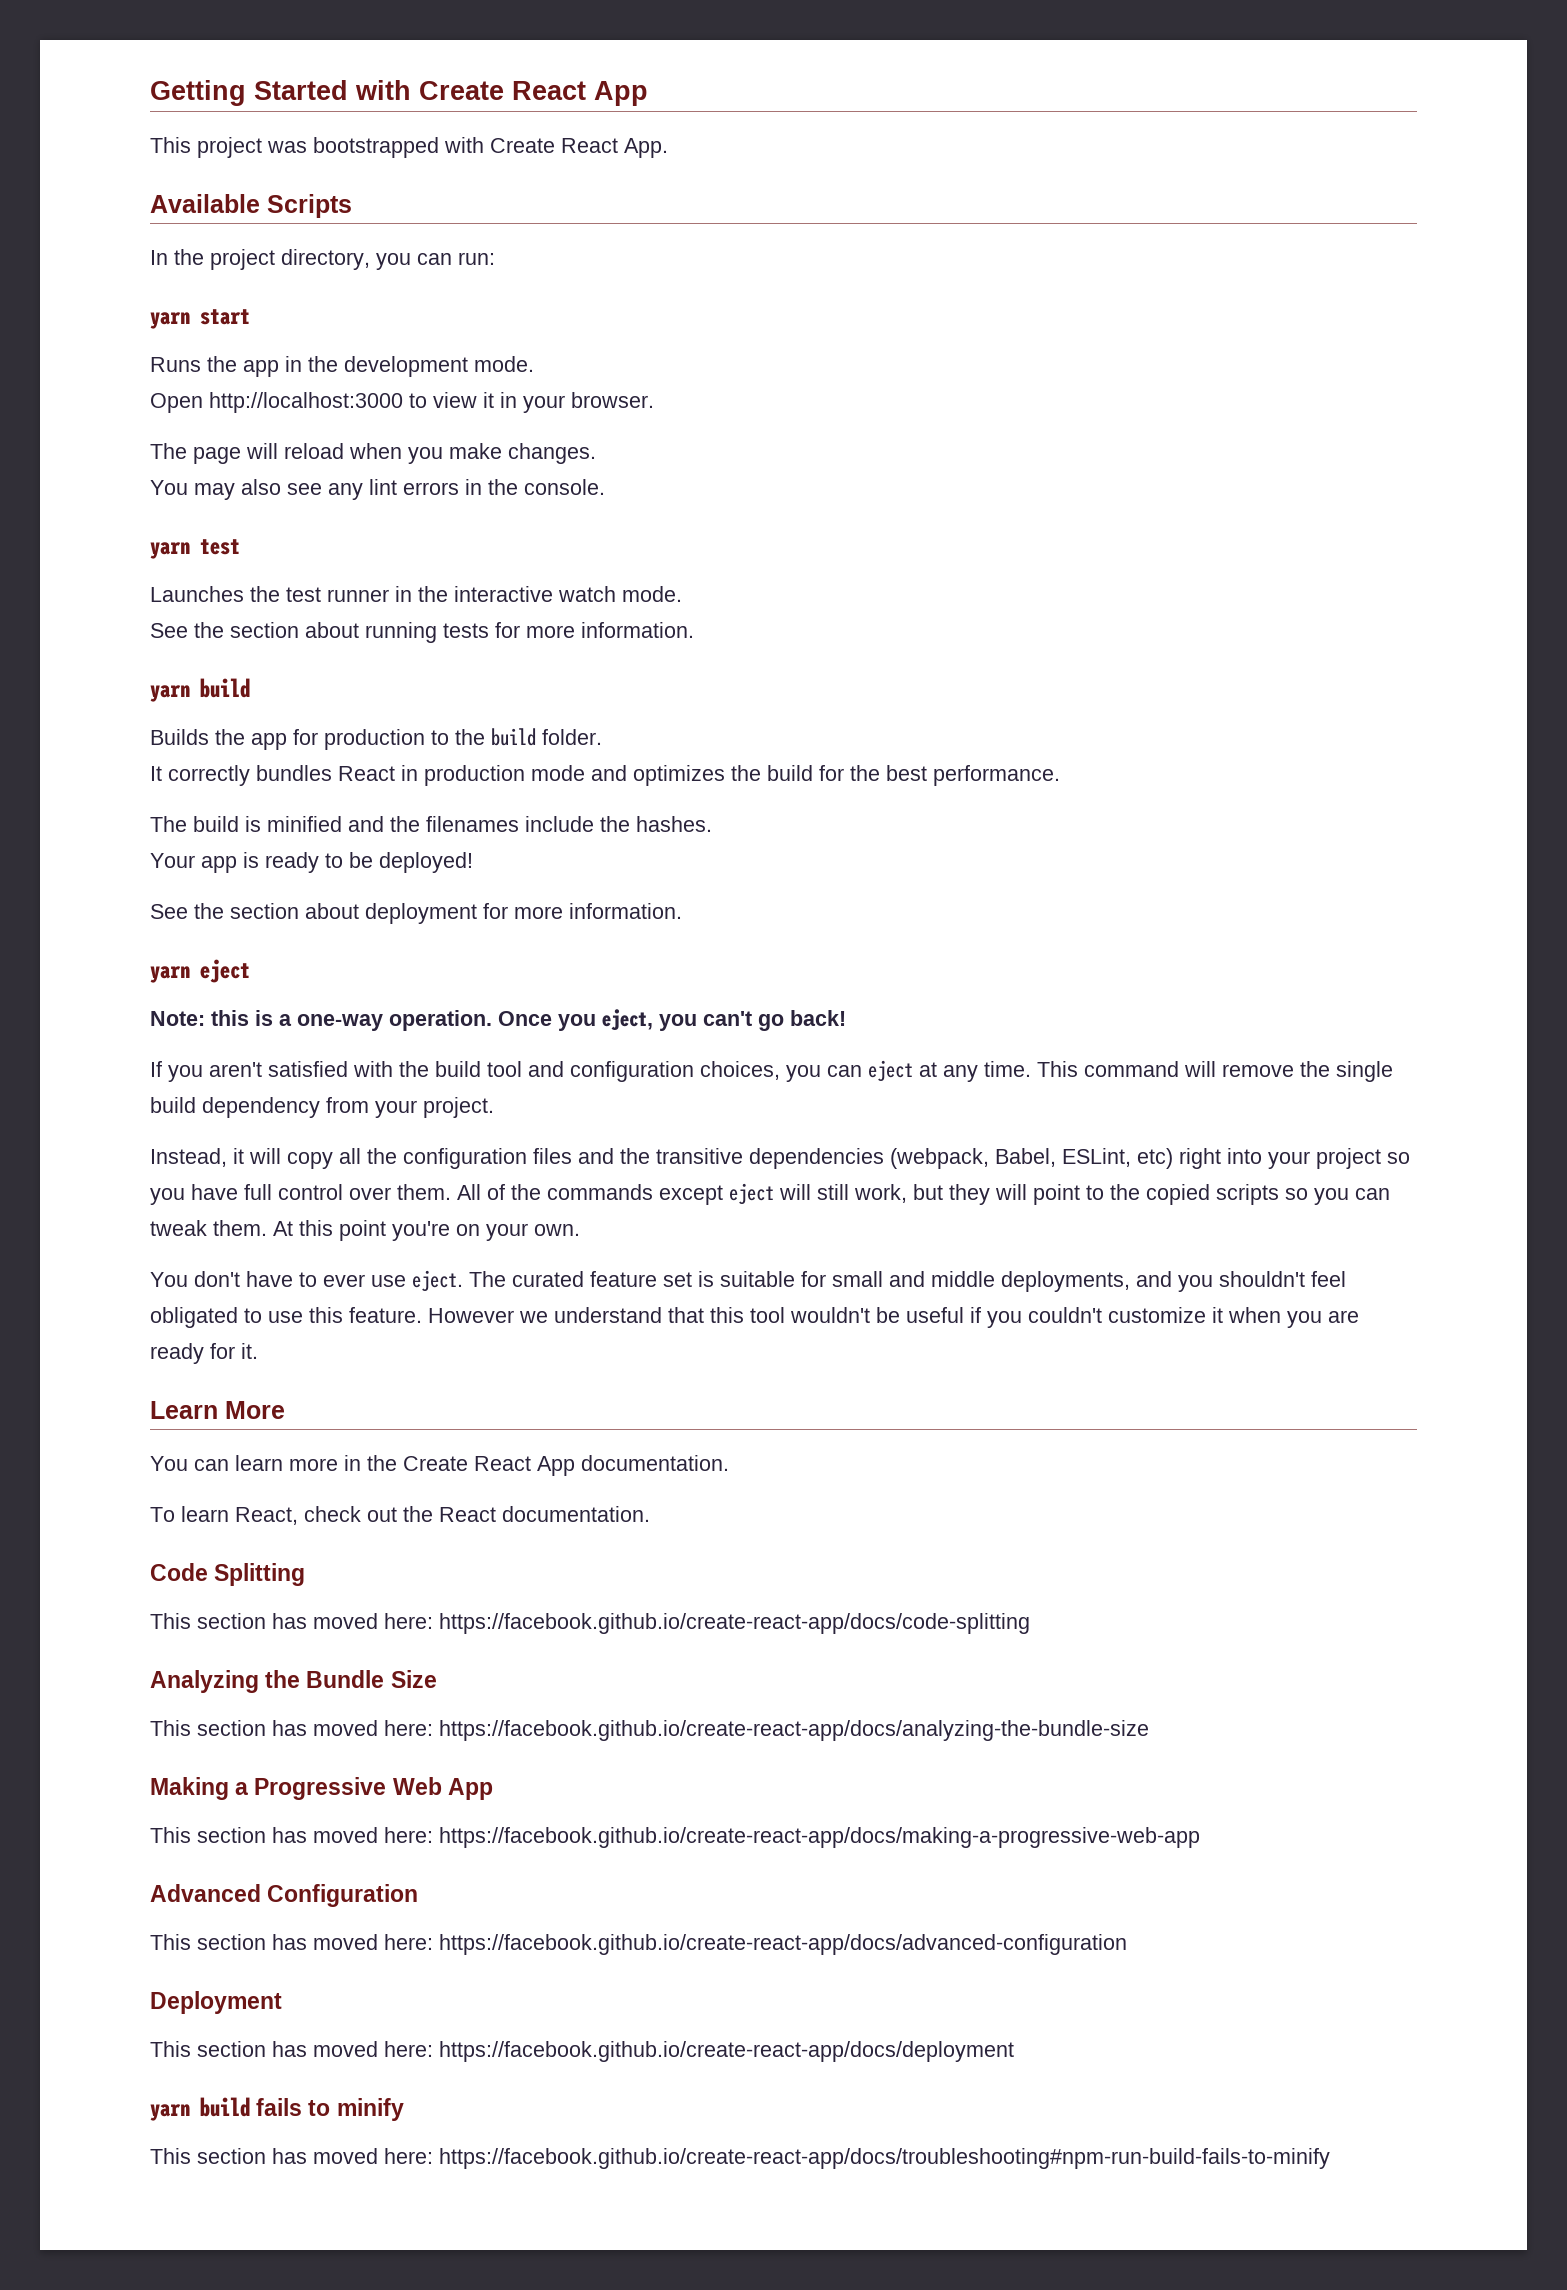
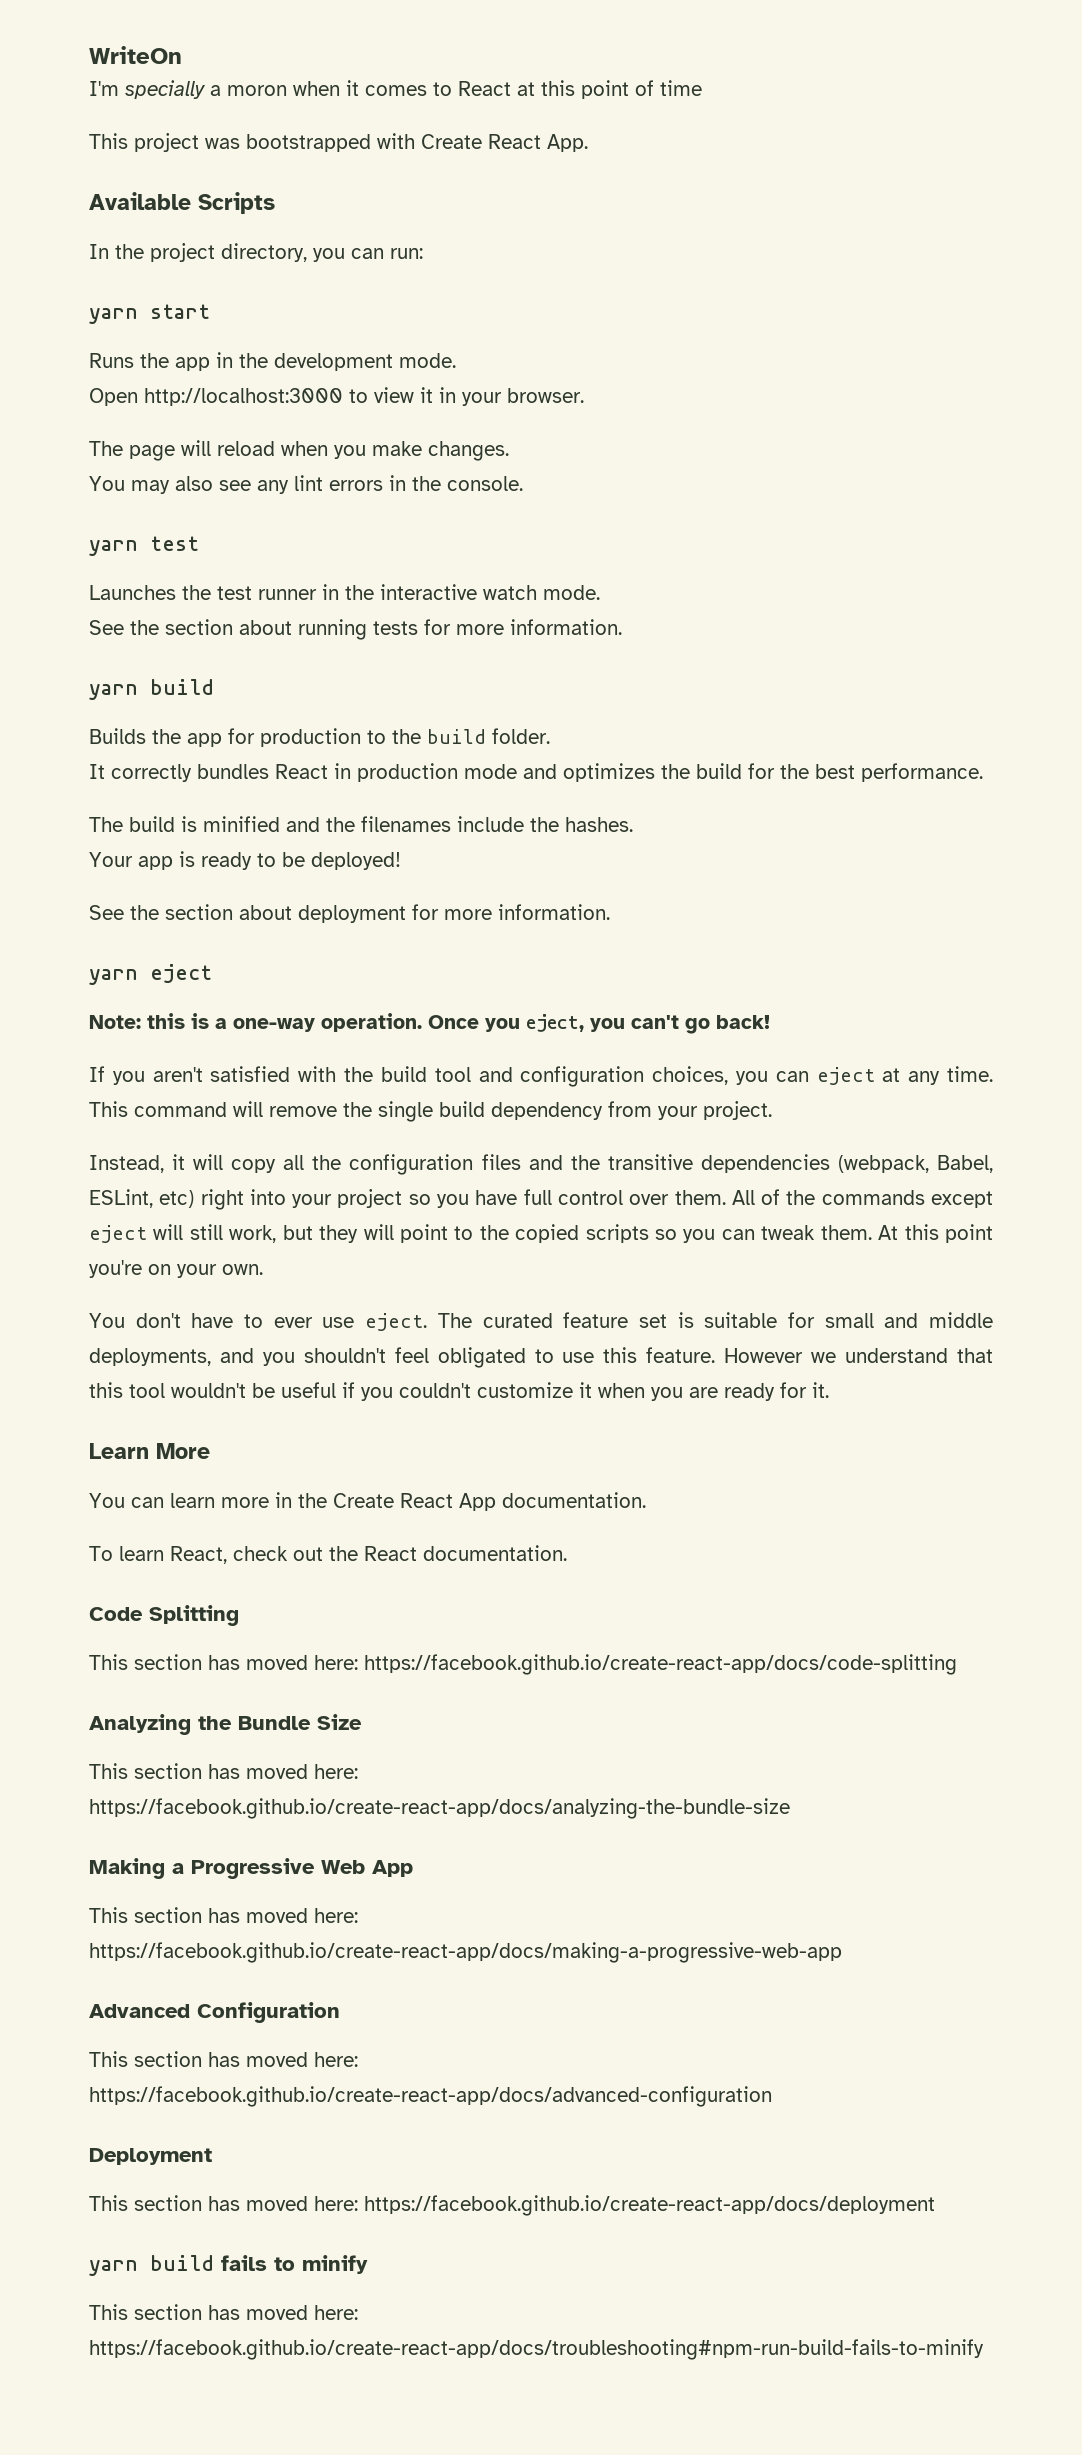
- Getting Started with Create React App
+ WriteOn
+ I'm specially a moron when it comes to React at this point of time

